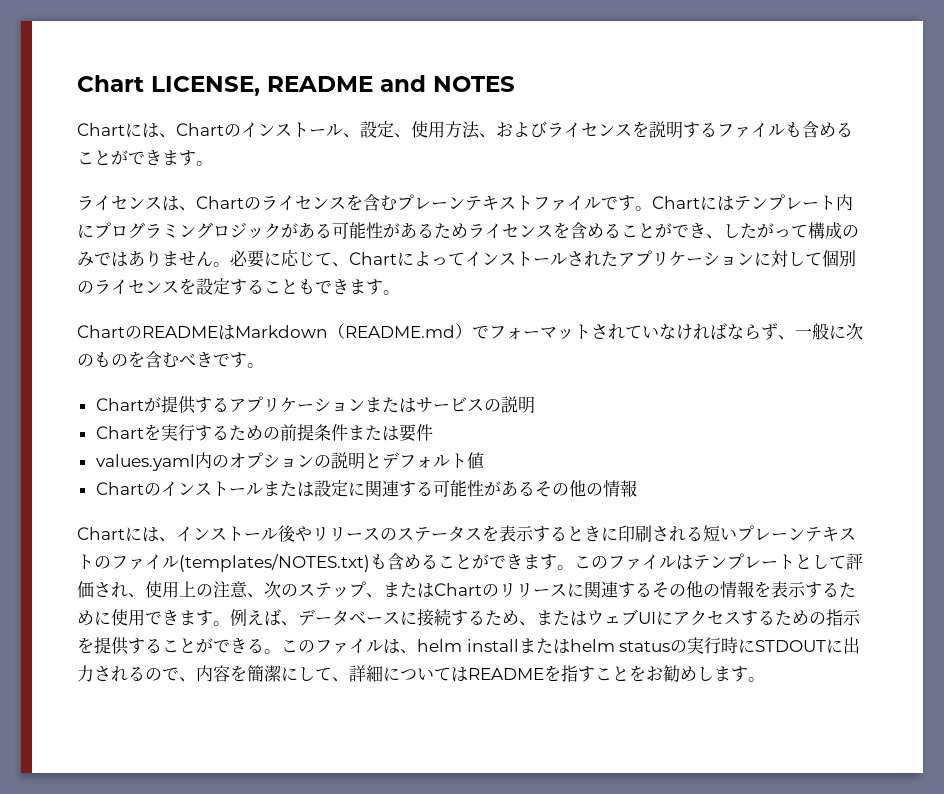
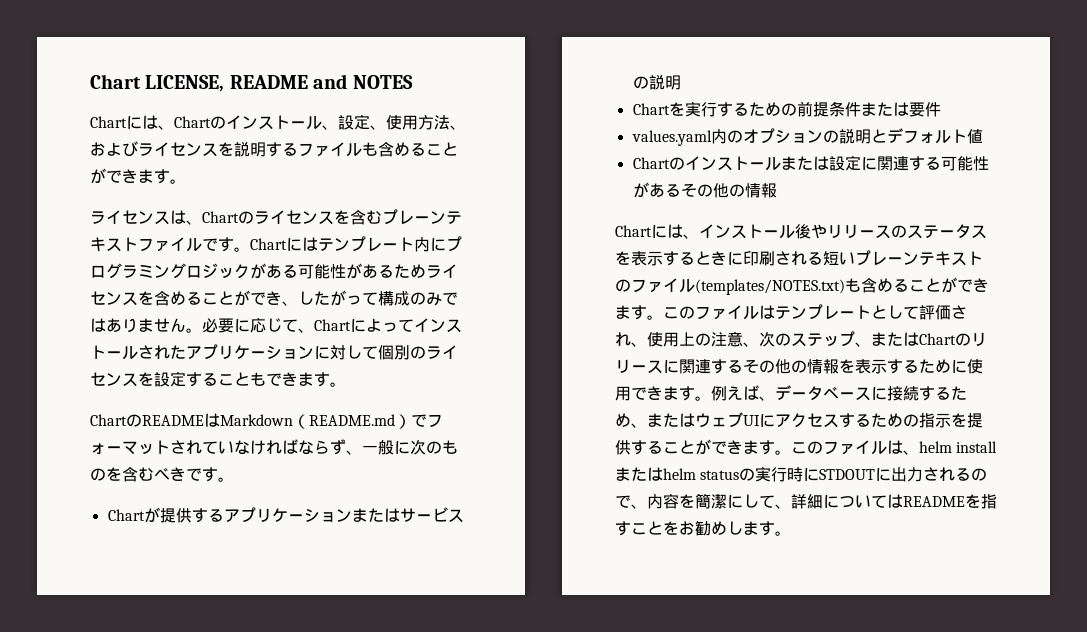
- 例えば、データベースに接続するため、またはウェブUIにアクセスするための指示を提供することができる。
+ 例えば、データベースに接続するため、またはウェブUIにアクセスするための指示を提供することができます。

